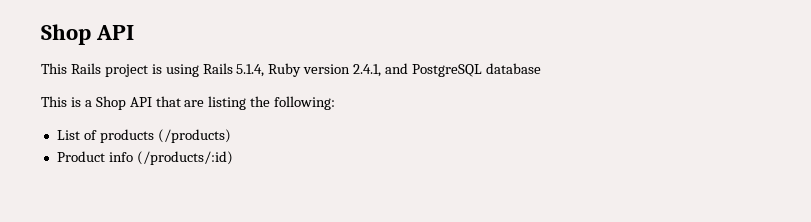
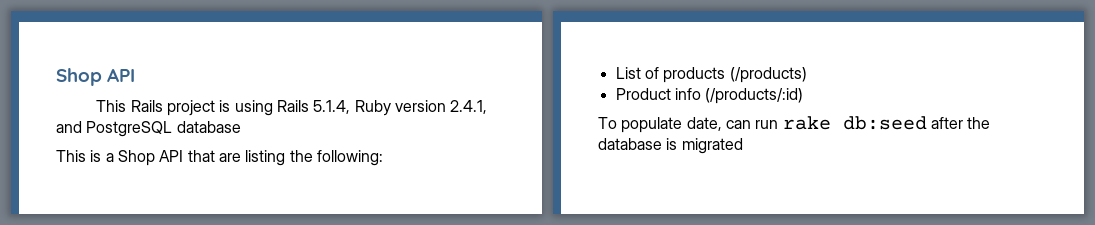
+ To populate date, can run rake db:seed after the database is migrated

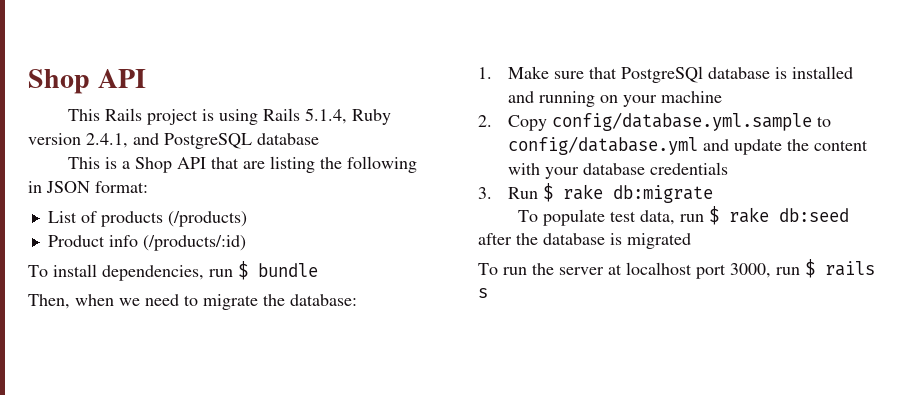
- This is a Shop API that are listing the following:
+ This is a Shop API that are listing the following in JSON format:
- To populate date, can run rake db:seed after the database is migrated
+ To install dependencies, run $ bundle
+ Then, when we need to migrate the database:
+ 1. Make sure that PostgreSQl database is installed and running on your machine
+ 2. Copy config/database.yml.sample to config/database.yml and update the content with your database credentials
+ 3. Run $ rake db:migrate
+ To populate test data, run $ rake db:seed after the database is migrated
+ To run the server at localhost port 3000, run $ rails s

